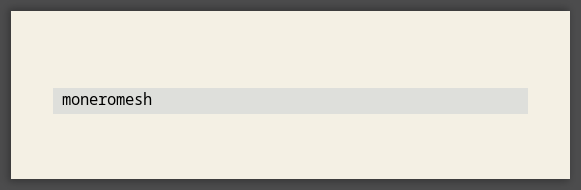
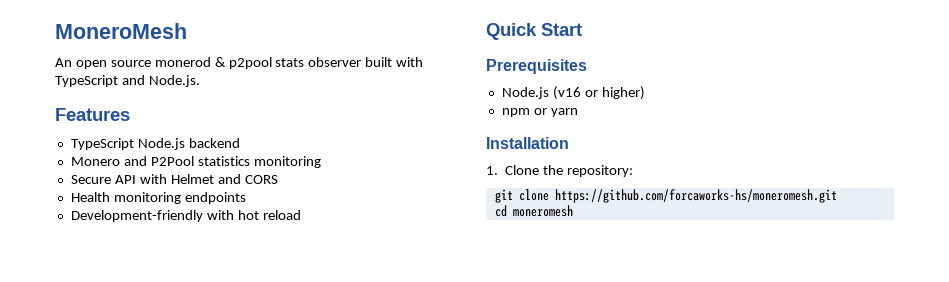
- moneromesh
+ MoneroMesh
+ An open source monerod & p2pool stats observer built with TypeScript and Node.js.
+ Features
+ TypeScript Node.js backend
+ Monero and P2Pool statistics monitoring
+ Secure API with Helmet and CORS
+ Health monitoring endpoints
+ Development-friendly with hot reload
+ Quick Start
+ Prerequisites
+ Node.js (v16 or higher)
+ npm or yarn
+ Installation
+ 1. Clone the repository:
+ git clone https://github.com/forcaworks-hs/moneromesh.git
+ cd moneromesh

